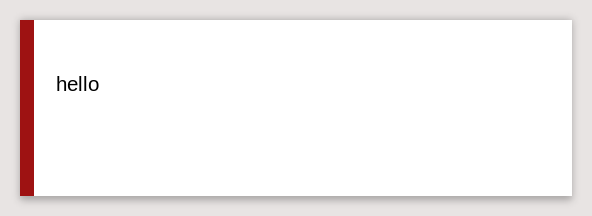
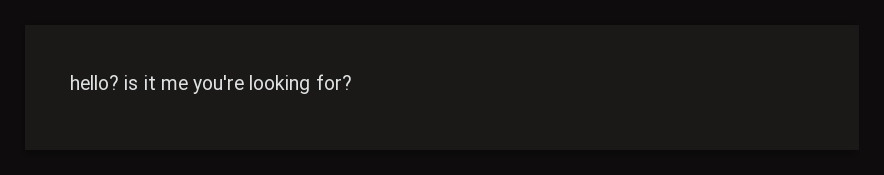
- hello
+ hello? is it me you're looking for?

